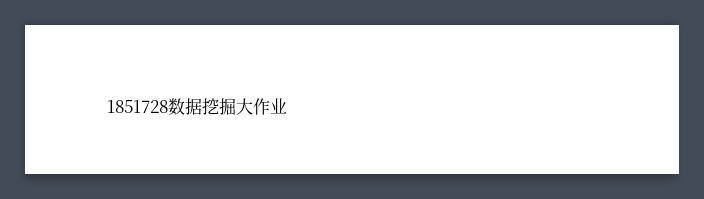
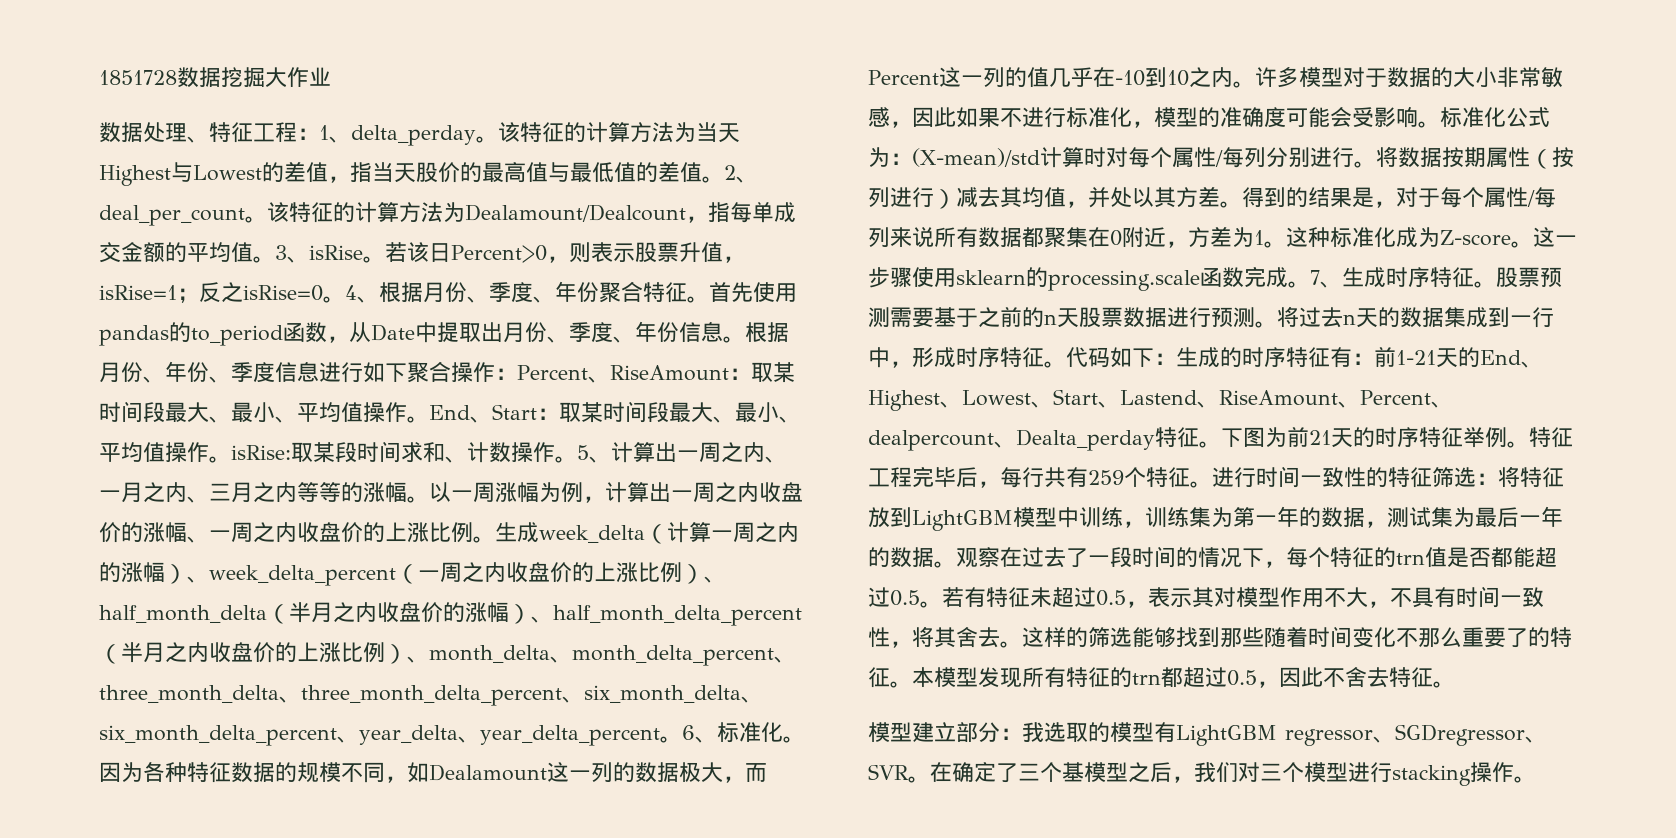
+ 数据处理、特征工程：1、delta_perday。该特征的计算方法为当天Highest与Lowest的差值，指当天股价的最高值与最低值的差值。2、deal_per_count。该特征的计算方法为Dealamount/Dealcount，指每单成交金额的平均值。3、isRise。若该日Percent>0，则表示股票升值，isRise=1；反之isRise=0。4、根据月份、季度、年份聚合特征。首先使用pandas的to_period函数，从Date中提取出月份、季度、年份信息。根据月份、年份、季度信息进行如下聚合操作：Percent、RiseAmount：取某时间段最大、最小、平均值操作。End、Start：取某时间段最大、最小、平均值操作。isRise:取某段时间求和、计数操作。5、计算出一周之内、一月之内、三月之内等等的涨幅。以一周涨幅为例，计算出一周之内收盘价的涨幅、一周之内收盘价的上涨比例。生成week_delta（计算一周之内的涨幅）、week_delta_percent（一周之内收盘价的上涨比例）、half_month_delta（半月之内收盘价的涨幅）、half_month_delta_percent（半月之内收盘价的上涨比例）、month_delta、month_delta_percent、three_month_delta、three_month_delta_percent、six_month_delta、six_month_delta_percent、year_delta、year_delta_percent。6、标准化。因为各种特征数据的规模不同，如Dealamount这一列的数据极大，而Percent这一列的值几乎在-10到10之内。许多模型对于数据的大小非常敏感，因此如果不进行标准化，模型的准确度可能会受影响。标准化公式为：(X-mean)/std计算时对每个属性/每列分别进行。将数据按期属性（按列进行）减去其均值，并处以其方差。得到的结果是，对于每个属性/每列来说所有数据都聚集在0附近，方差为1。这种标准化成为Z-score。这一步骤使用sklearn的processing.scale函数完成。7、生成时序特征。股票预测需要基于之前的n天股票数据进行预测。将过去n天的数据集成到一行中，形成时序特征。代码如下：生成的时序特征有：前1-21天的End、Highest、Lowest、Start、Lastend、RiseAmount、Percent、dealpercount、Dealta_perday特征。下图为前21天的时序特征举例。特征工程完毕后，每行共有259个特征。进行时间一致性的特征筛选：将特征放到LightGBM模型中训练，训练集为第一年的数据，测试集为最后一年的数据。观察在过去了一段时间的情况下，每个特征的trn值是否都能超过0.5。若有特征未超过0.5，表示其对模型作用不大，不具有时间一致性，将其舍去。这样的筛选能够找到那些随着时间变化不那么重要了的特征。本模型发现所有特征的trn都超过0.5，因此不舍去特征。
+ 模型建立部分：我选取的模型有LightGBM regressor、SGDregressor、SVR。在确定了三个基模型之后，我们对三个模型进行stacking操作。

